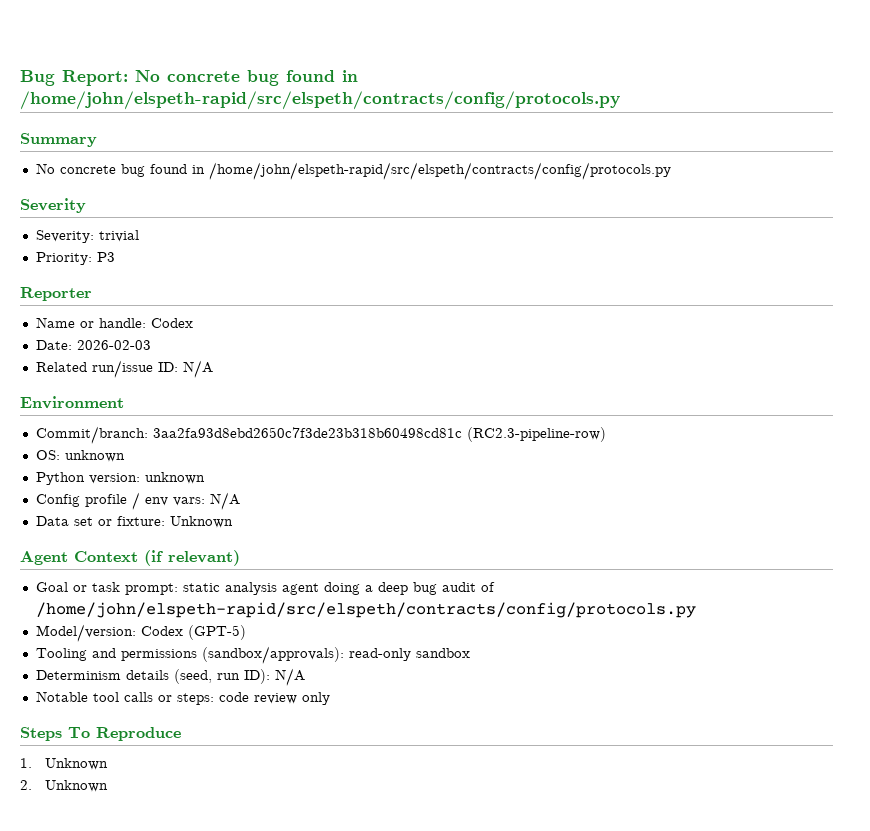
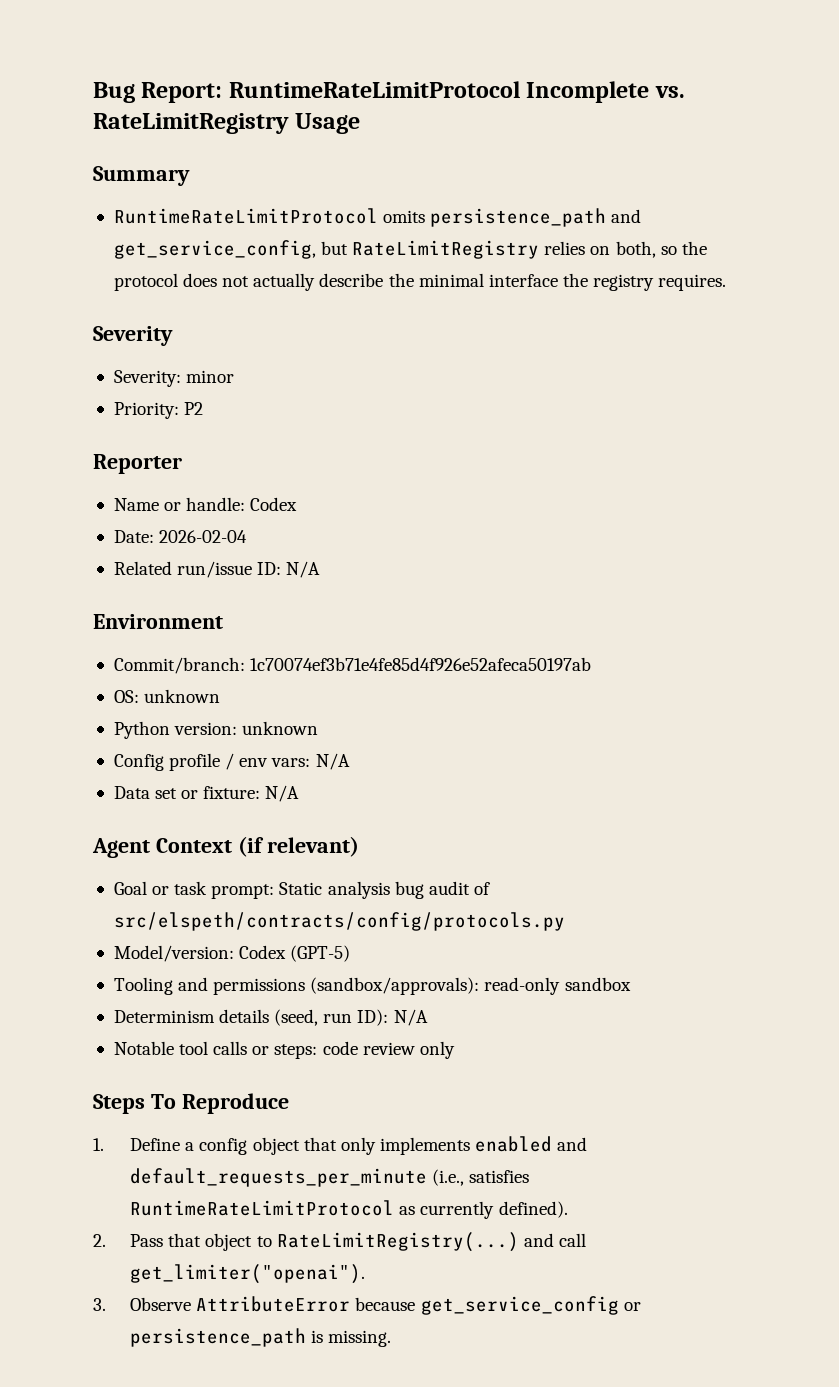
- Bug Report: No concrete bug found in /home/john/elspeth-rapid/src/elspeth/contracts/config/protocols.py
+ Bug Report: RuntimeRateLimitProtocol Incomplete vs. RateLimitRegistry Usage
  Summary
- No concrete bug found in /home/john/elspeth-rapid/src/elspeth/contracts/config/protocols.py
+ RuntimeRateLimitProtocol omits persistence_path and get_service_config, but RateLimitRegistry relies on both, so the protocol does not actually describe the minimal interface the registry requires.
- Severity: trivial
+ Severity: minor
- Priority: P3
+ Priority: P2
- Date: 2026-02-03
+ Date: 2026-02-04
- Commit/branch: 3aa2fa93d8ebd2650c7f3de23b318b60498cd81c (RC2.3-pipeline-row)
+ Commit/branch: 1c70074ef3b71e4fe85d4f926e52afeca50197ab
- Data set or fixture: Unknown
+ Data set or fixture: N/A
- Goal or task prompt: static analysis agent doing a deep bug audit of /home/john/elspeth-rapid/src/elspeth/contracts/config/protocols.py
+ Goal or task prompt: Static analysis bug audit of src/elspeth/contracts/config/protocols.py
- 1. Unknown
- 2. Unknown
+ 1. Define a config object that only implements enabled and default_requests_per_minute (i.e., satisfies RuntimeRateLimitProtocol as currently defined).
+ 2. Pass that object to RateLimitRegistry(...) and call get_limiter("openai").
+ 3. Observe AttributeError because get_service_config or persistence_path is missing.

